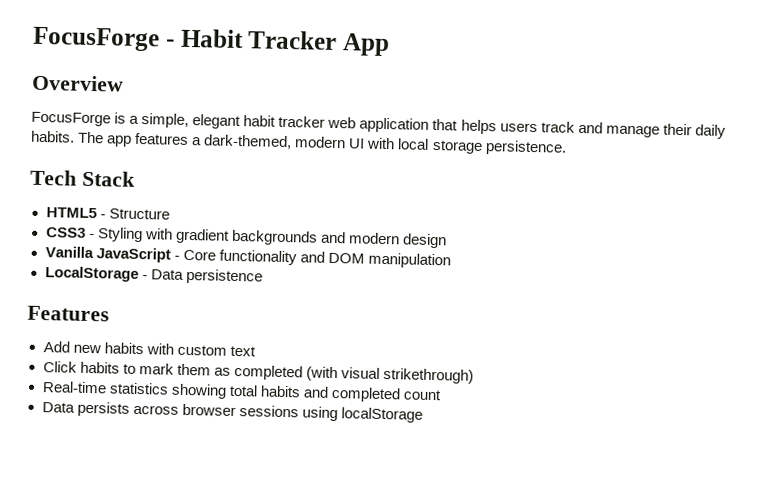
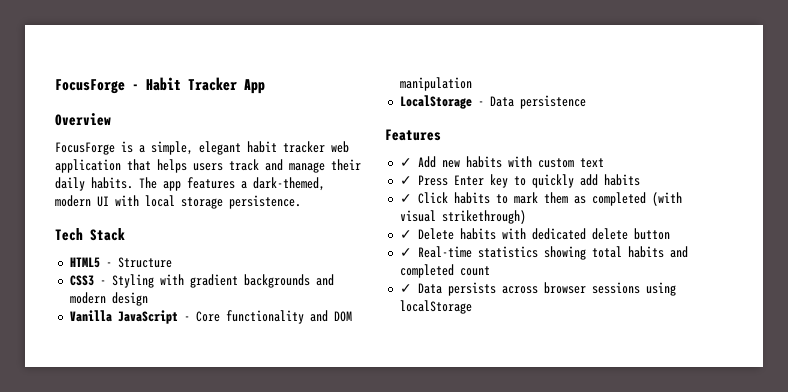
- Add new habits with custom text
+ ✓ Add new habits with custom text
- Click habits to mark them as completed (with visual strikethrough)
+ ✓ Press Enter key to quickly add habits
+ ✓ Click habits to mark them as completed (with visual strikethrough)
- Real-time statistics showing total habits and completed count
+ ✓ Delete habits with dedicated delete button
+ ✓ Real-time statistics showing total habits and completed count
- Data persists across browser sessions using localStorage
+ ✓ Data persists across browser sessions using localStorage

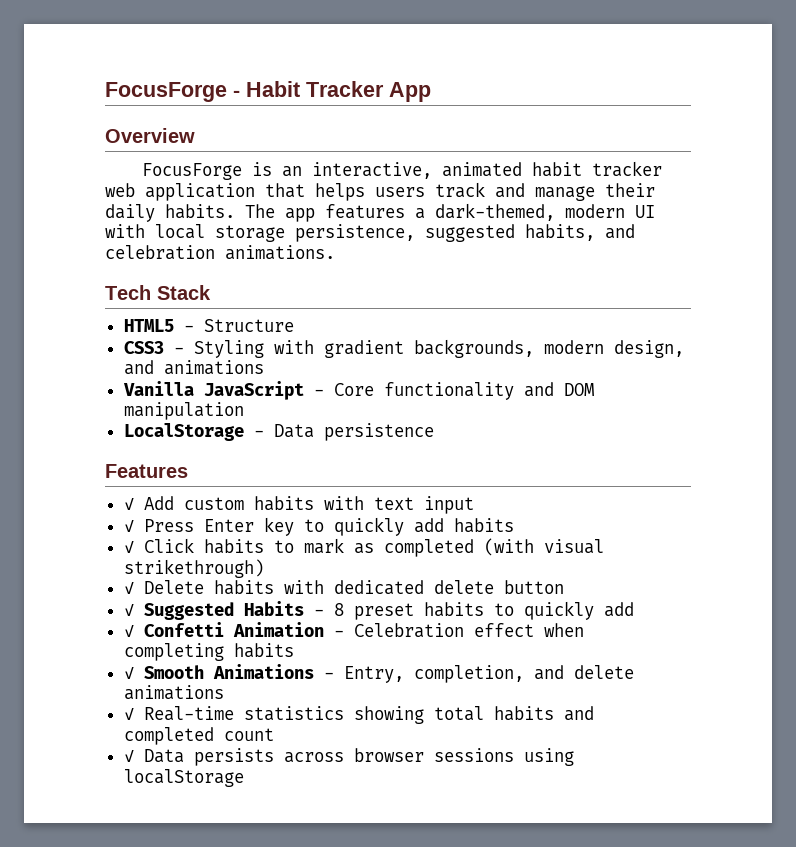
- FocusForge is a simple, elegant habit tracker web application that helps users track and manage their daily habits.
+ FocusForge is an interactive, animated habit tracker web application that helps users track and manage their daily habits.
- The app features a dark-themed, modern UI with local storage persistence.
+ The app features a dark-themed, modern UI with local storage persistence, suggested habits, and celebration animations.
- CSS3 - Styling with gradient backgrounds and modern design
+ CSS3 - Styling with gradient backgrounds, modern design, and animations
- ✓ Add new habits with custom text
+ ✓ Add custom habits with text input
- ✓ Click habits to mark them as completed (with visual strikethrough)
+ ✓ Click habits to mark as completed (with visual strikethrough)
+ ✓ Suggested Habits - 8 preset habits to quickly add
+ ✓ Confetti Animation - Celebration effect when completing habits
+ ✓ Smooth Animations - Entry, completion, and delete animations

